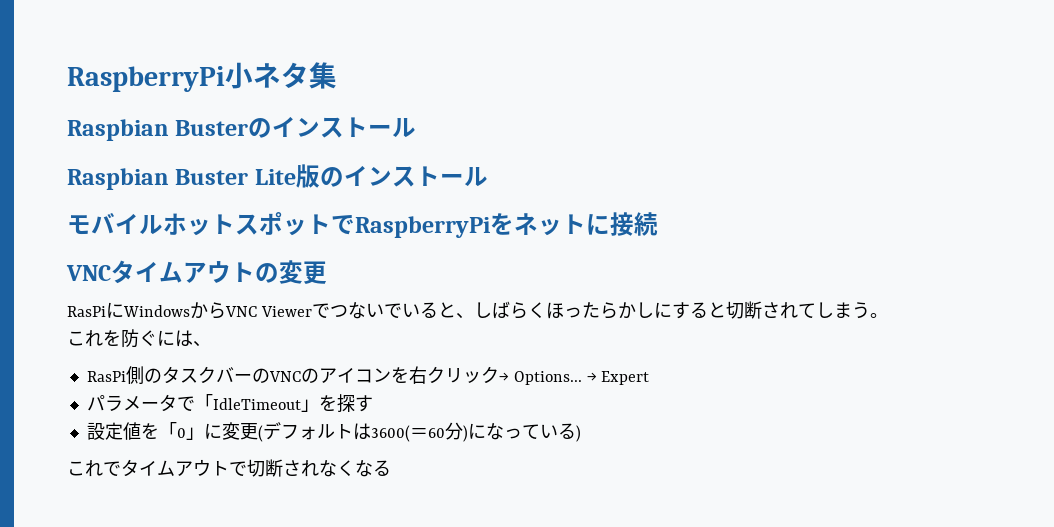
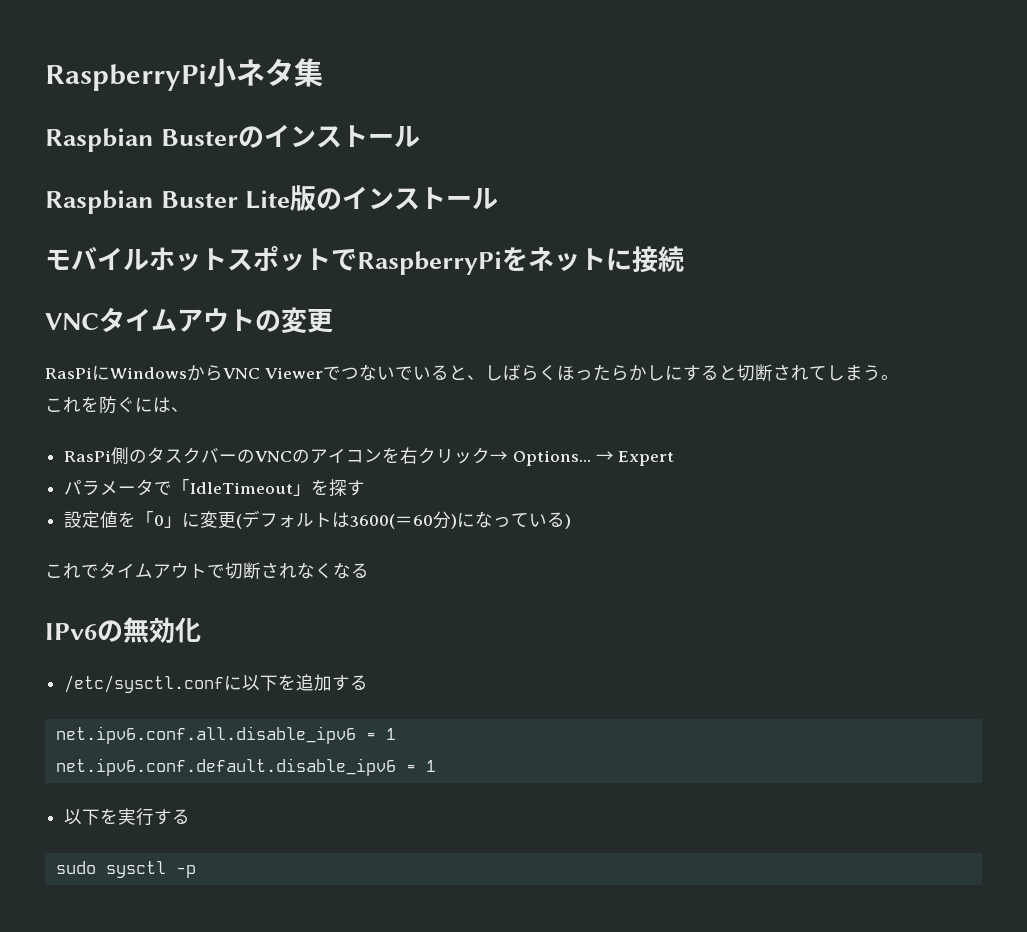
+ IPv6の無効化
+ /etc/sysctl.confに以下を追加する
+ net.ipv6.conf.all.disable_ipv6 = 1
+ net.ipv6.conf.default.disable_ipv6 = 1
+ 以下を実行する
+ sudo sysctl -p

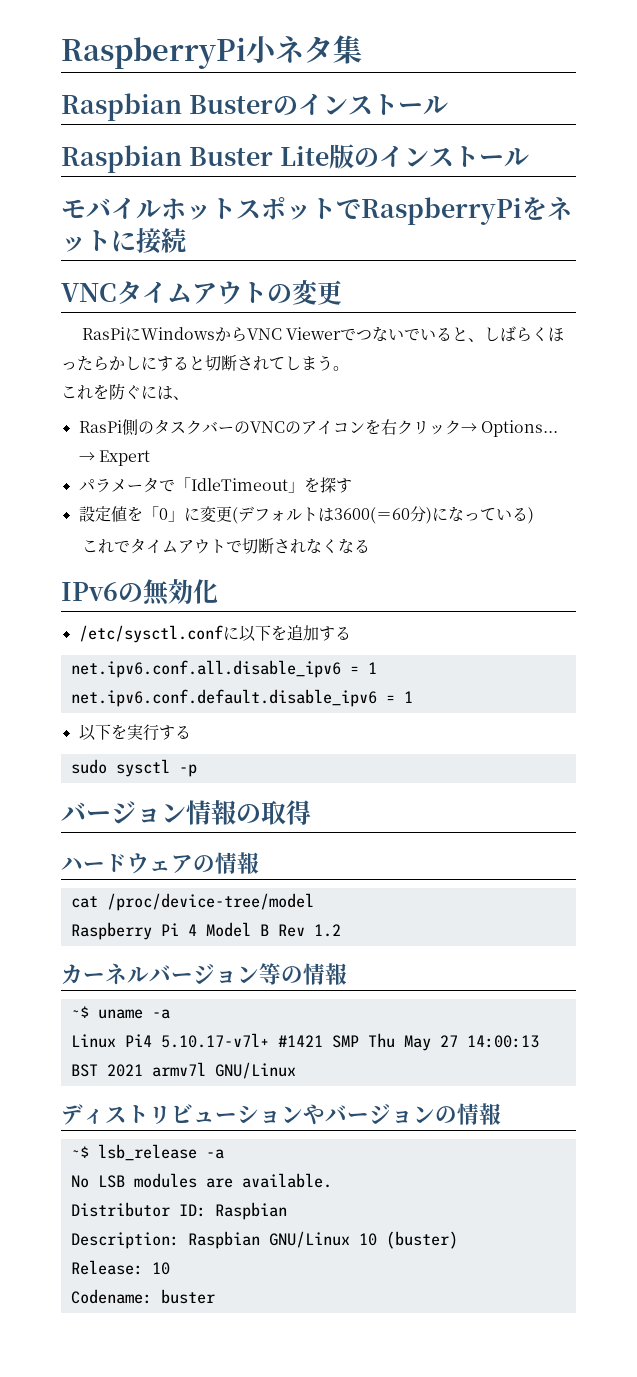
+ バージョン情報の取得
+ ハードウェアの情報
+ cat /proc/device-tree/model
+ Raspberry Pi 4 Model B Rev 1.2
+ カーネルバージョン等の情報
+ ~$ uname -a
+ Linux Pi4 5.10.17-v7l+ #1421 SMP Thu May 27 14:00:13 BST 2021 armv7l GNU/Linux
+ ディストリビューションやバージョンの情報
+ ~$ lsb_release -a
+ No LSB modules are available.
+ Distributor ID: Raspbian
+ Description: Raspbian GNU/Linux 10 (buster)
+ Release: 10
+ Codename: buster

